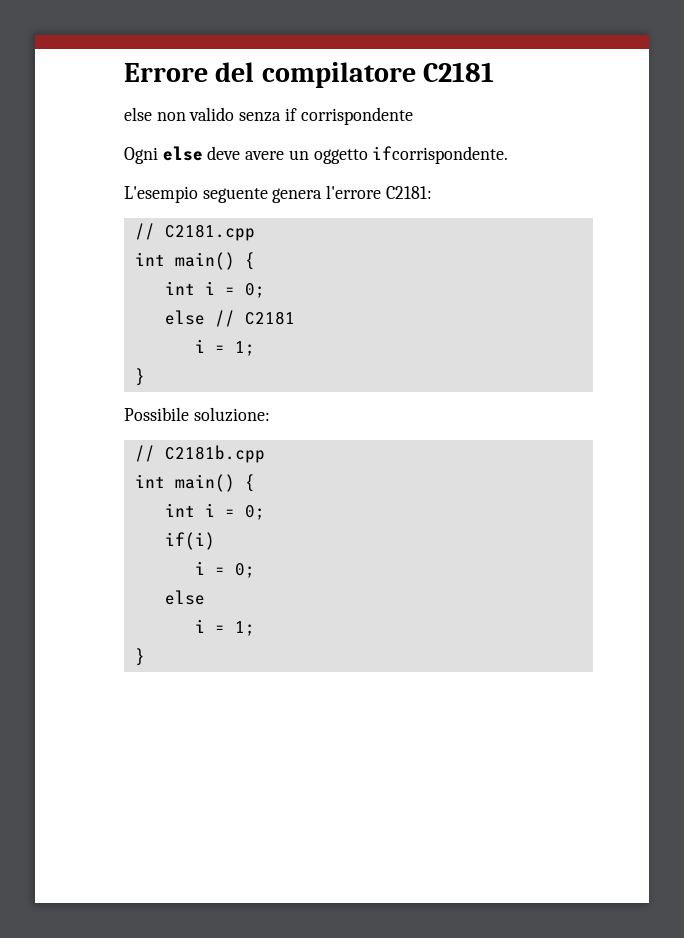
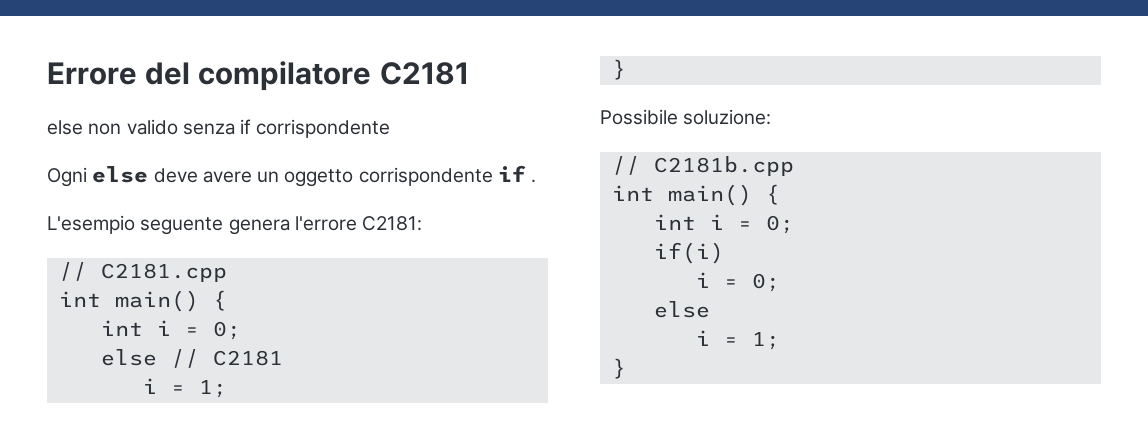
- Ogni else deve avere un oggetto ifcorrispondente.
+ Ogni else deve avere un oggetto corrispondente if .

